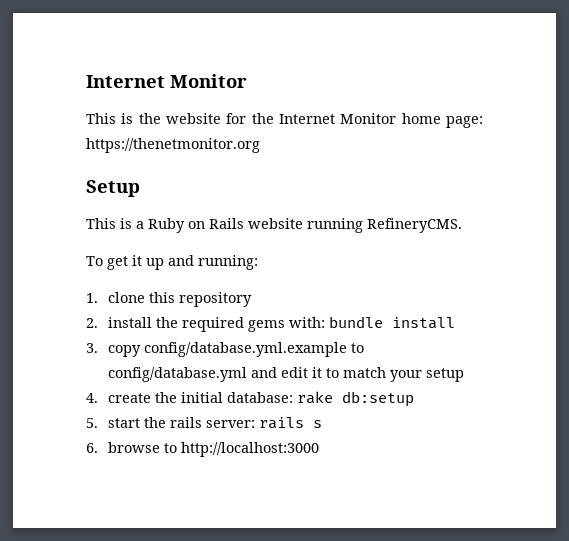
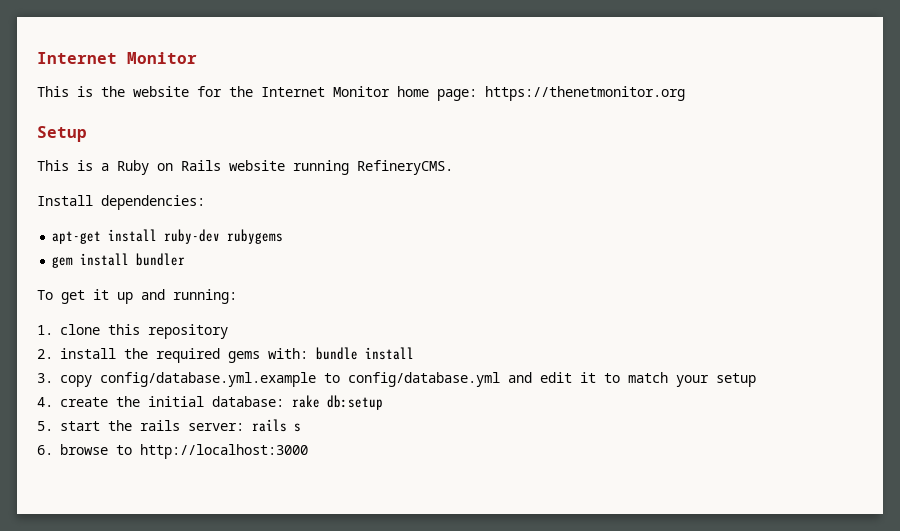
+ Install dependencies:
+ apt-get install ruby-dev rubygems
+ gem install bundler

